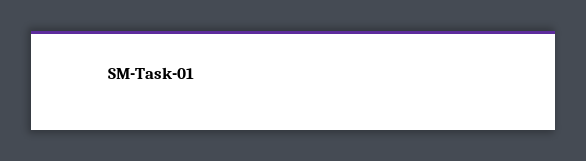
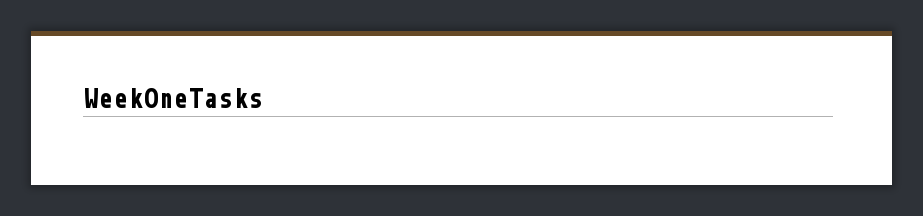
- SM-Task-01
+ WeekOneTasks

